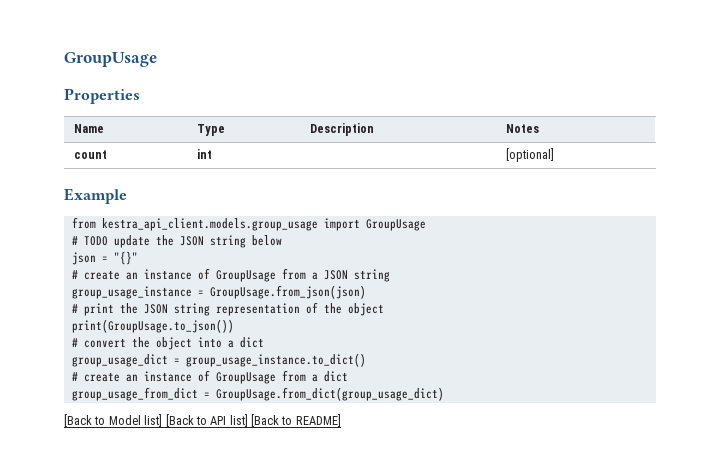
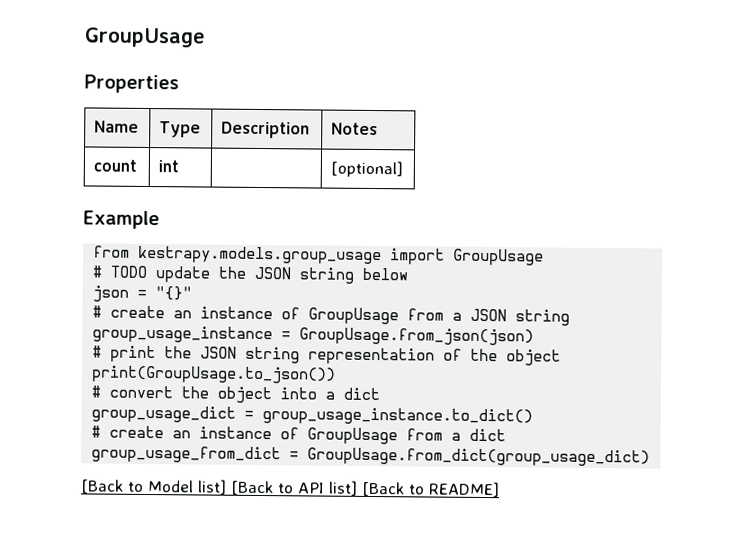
- from kestra_api_client.models.group_usage import GroupUsage
+ from kestrapy.models.group_usage import GroupUsage

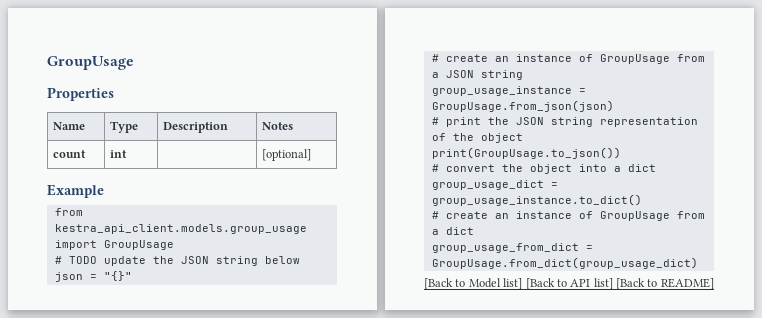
- from kestrapy.models.group_usage import GroupUsage
+ from kestra_api_client.models.group_usage import GroupUsage

